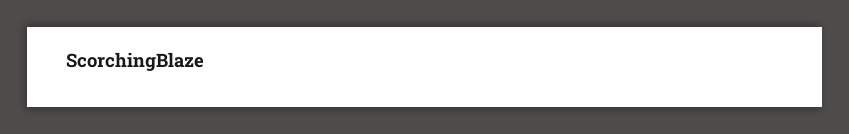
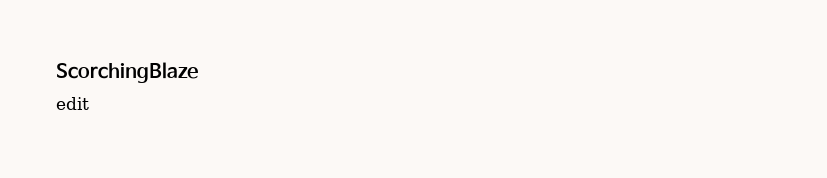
+ edit

